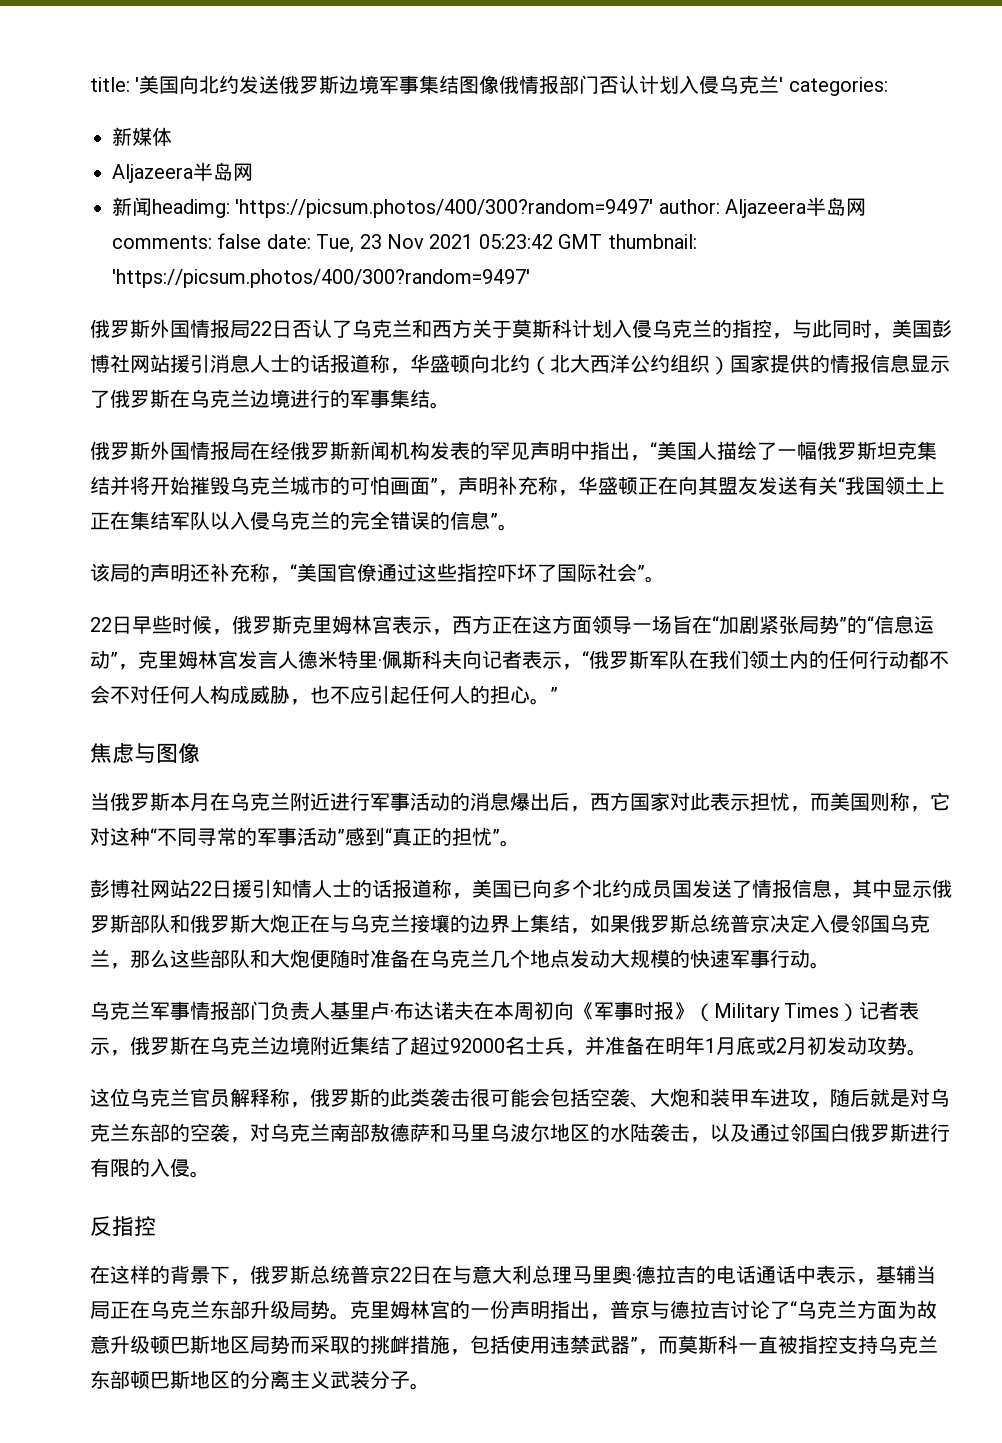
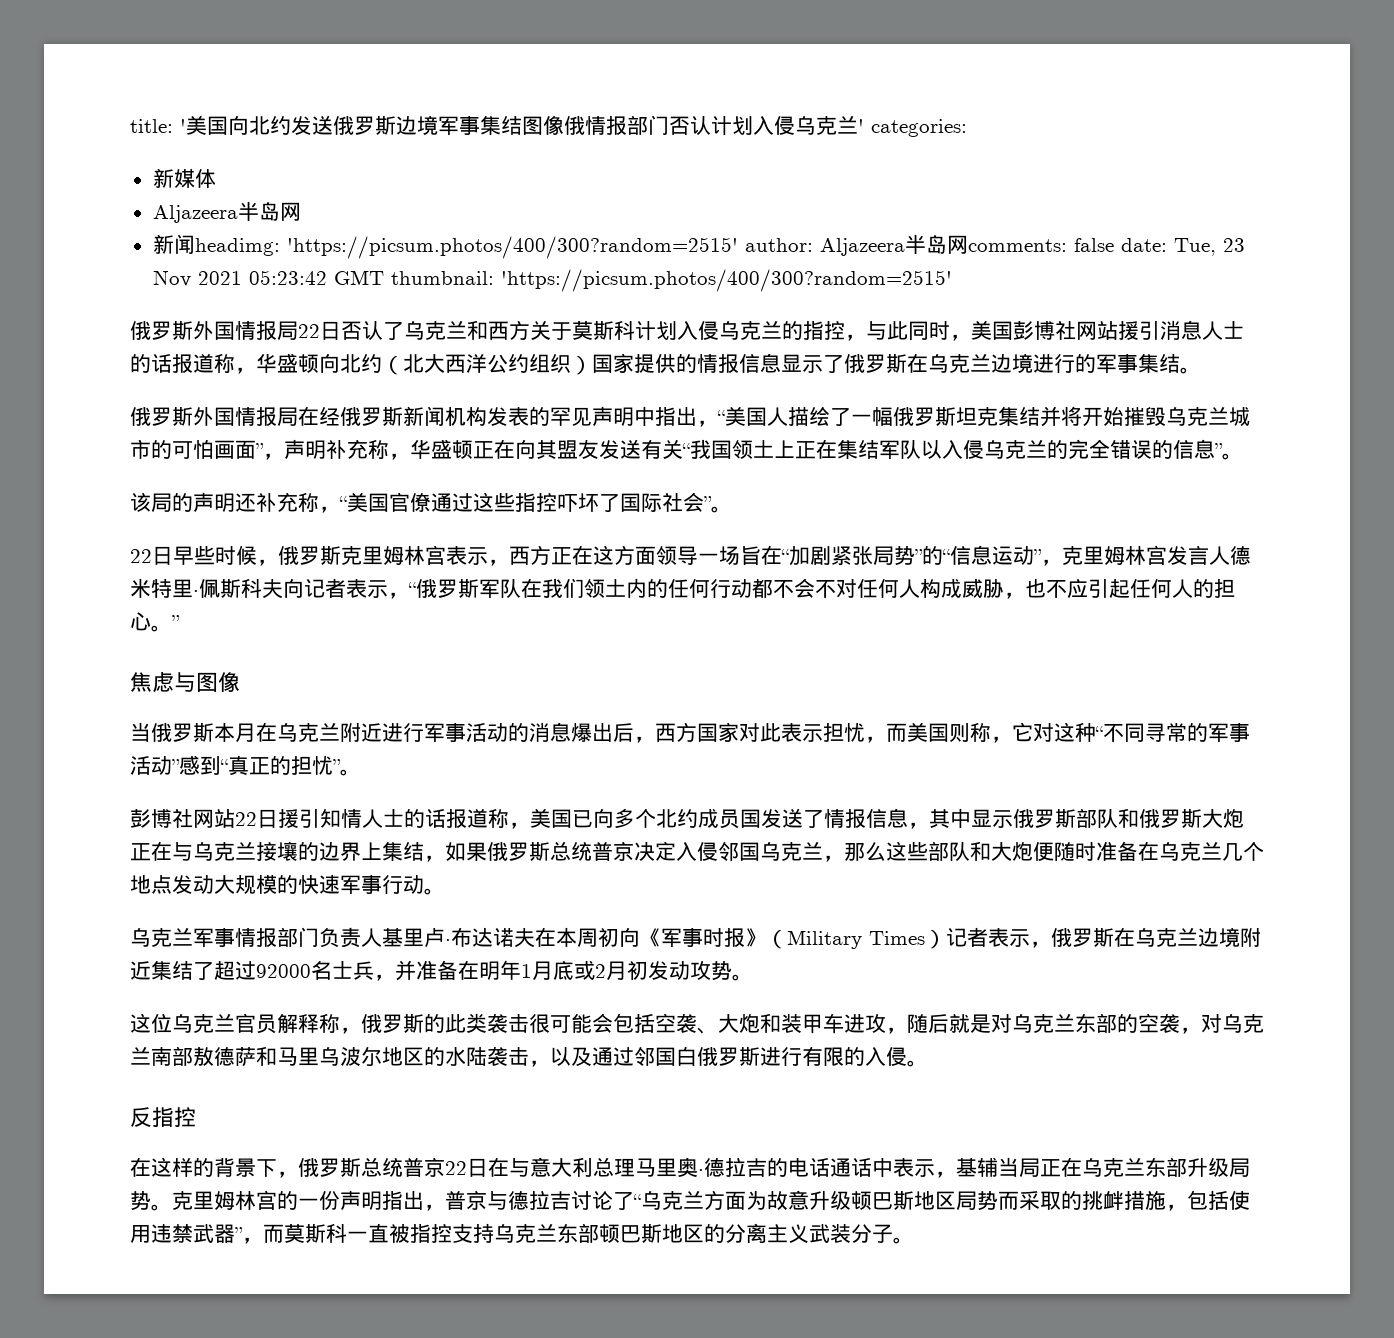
- 新闻headimg: 'https://picsum.photos/400/300?random=9497' author: Aljazeera半岛网comments: false date: Tue, 23 Nov 2021 05:23:42 GMT thumbnail: 'https://picsum.photos/400/300?random=9497'
+ 新闻headimg: 'https://picsum.photos/400/300?random=2515' author: Aljazeera半岛网comments: false date: Tue, 23 Nov 2021 05:23:42 GMT thumbnail: 'https://picsum.photos/400/300?random=2515'

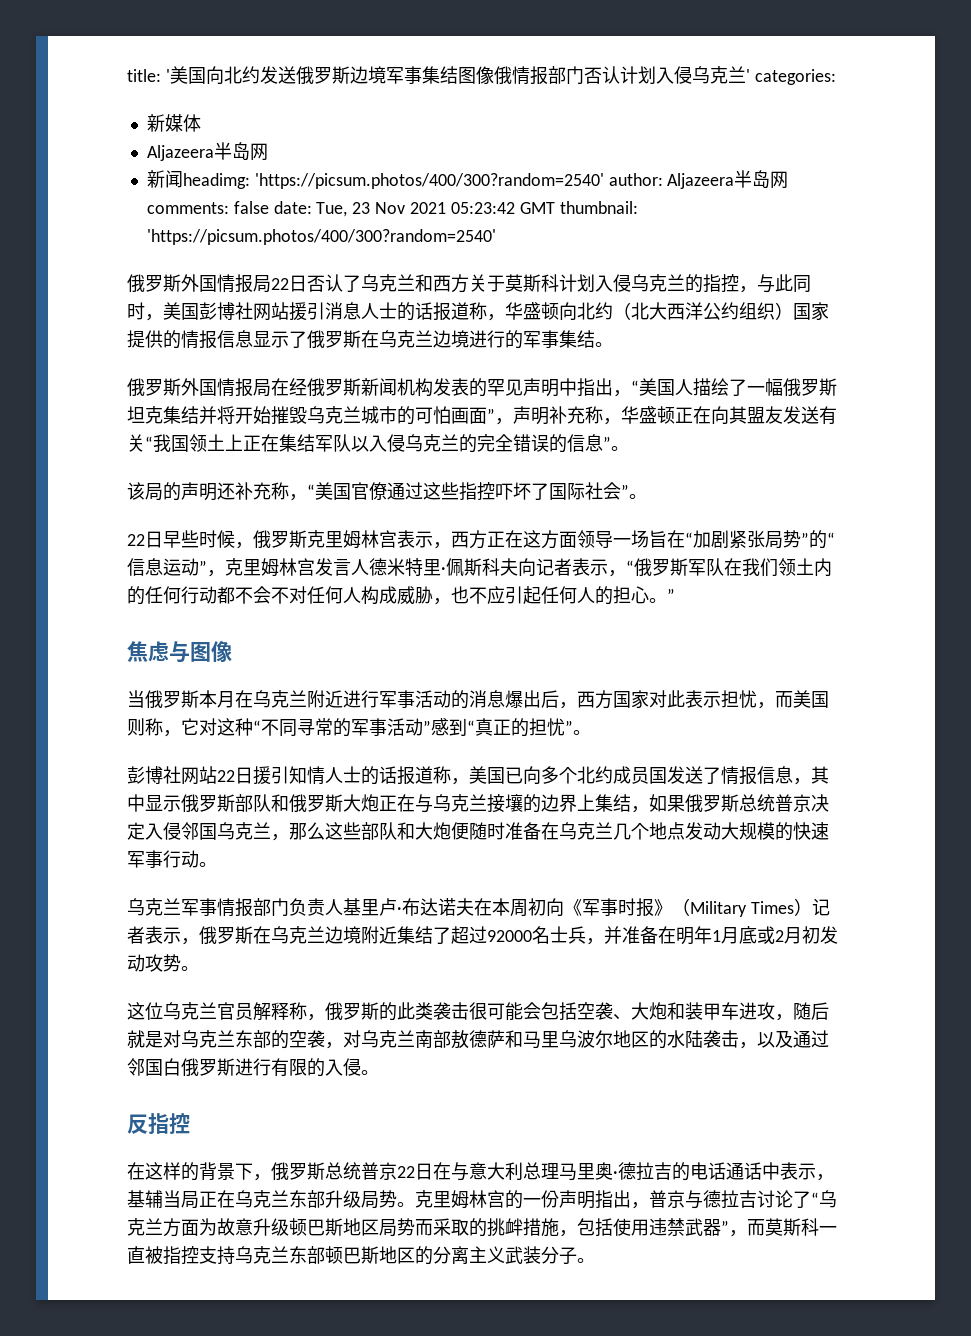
- 新闻headimg: 'https://picsum.photos/400/300?random=2515' author: Aljazeera半岛网comments: false date: Tue, 23 Nov 2021 05:23:42 GMT thumbnail: 'https://picsum.photos/400/300?random=2515'
+ 新闻headimg: 'https://picsum.photos/400/300?random=2540' author: Aljazeera半岛网comments: false date: Tue, 23 Nov 2021 05:23:42 GMT thumbnail: 'https://picsum.photos/400/300?random=2540'

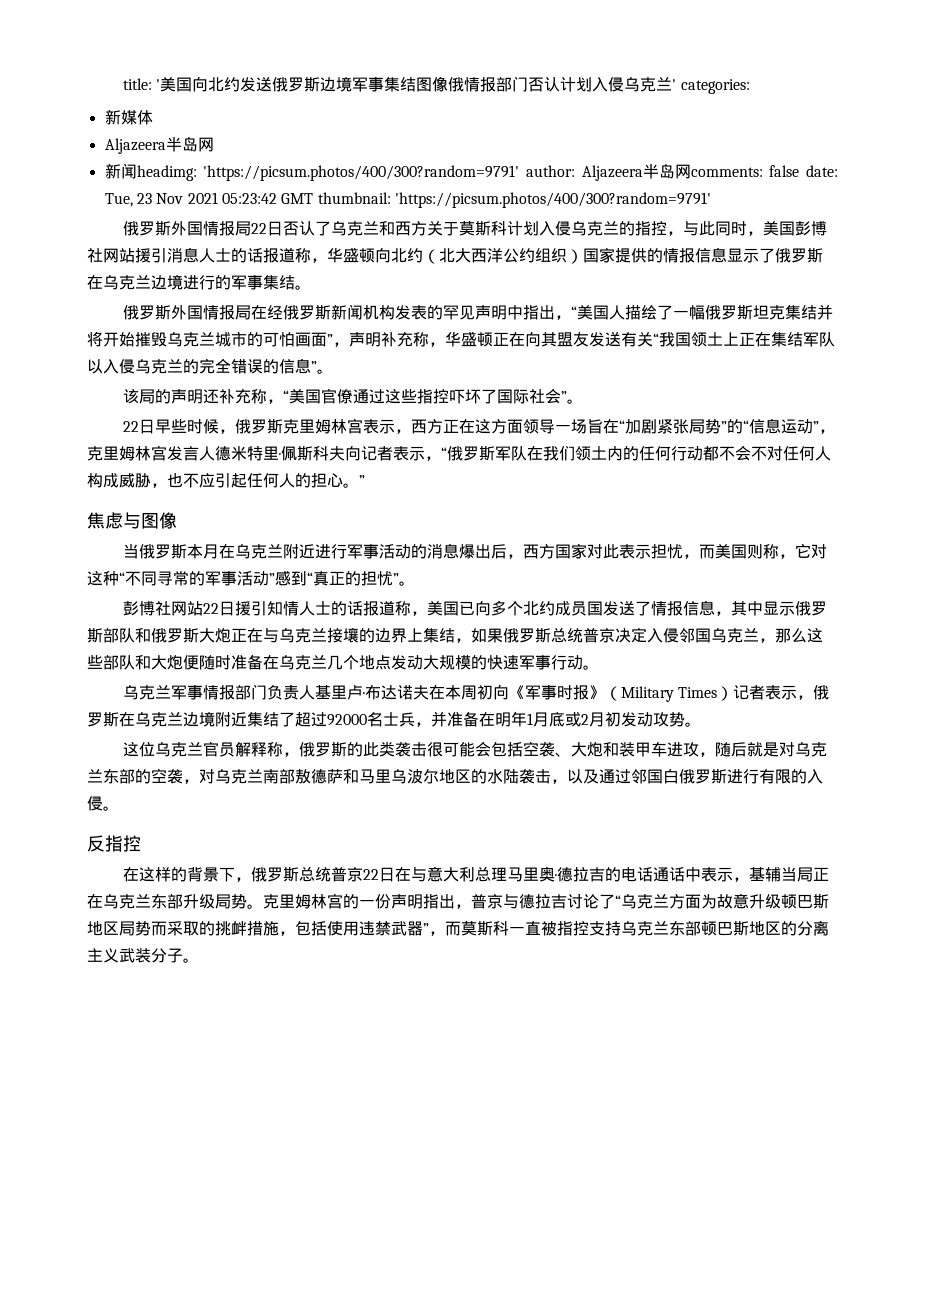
- 新闻headimg: 'https://picsum.photos/400/300?random=2540' author: Aljazeera半岛网comments: false date: Tue, 23 Nov 2021 05:23:42 GMT thumbnail: 'https://picsum.photos/400/300?random=2540'
+ 新闻headimg: 'https://picsum.photos/400/300?random=9791' author: Aljazeera半岛网comments: false date: Tue, 23 Nov 2021 05:23:42 GMT thumbnail: 'https://picsum.photos/400/300?random=9791'

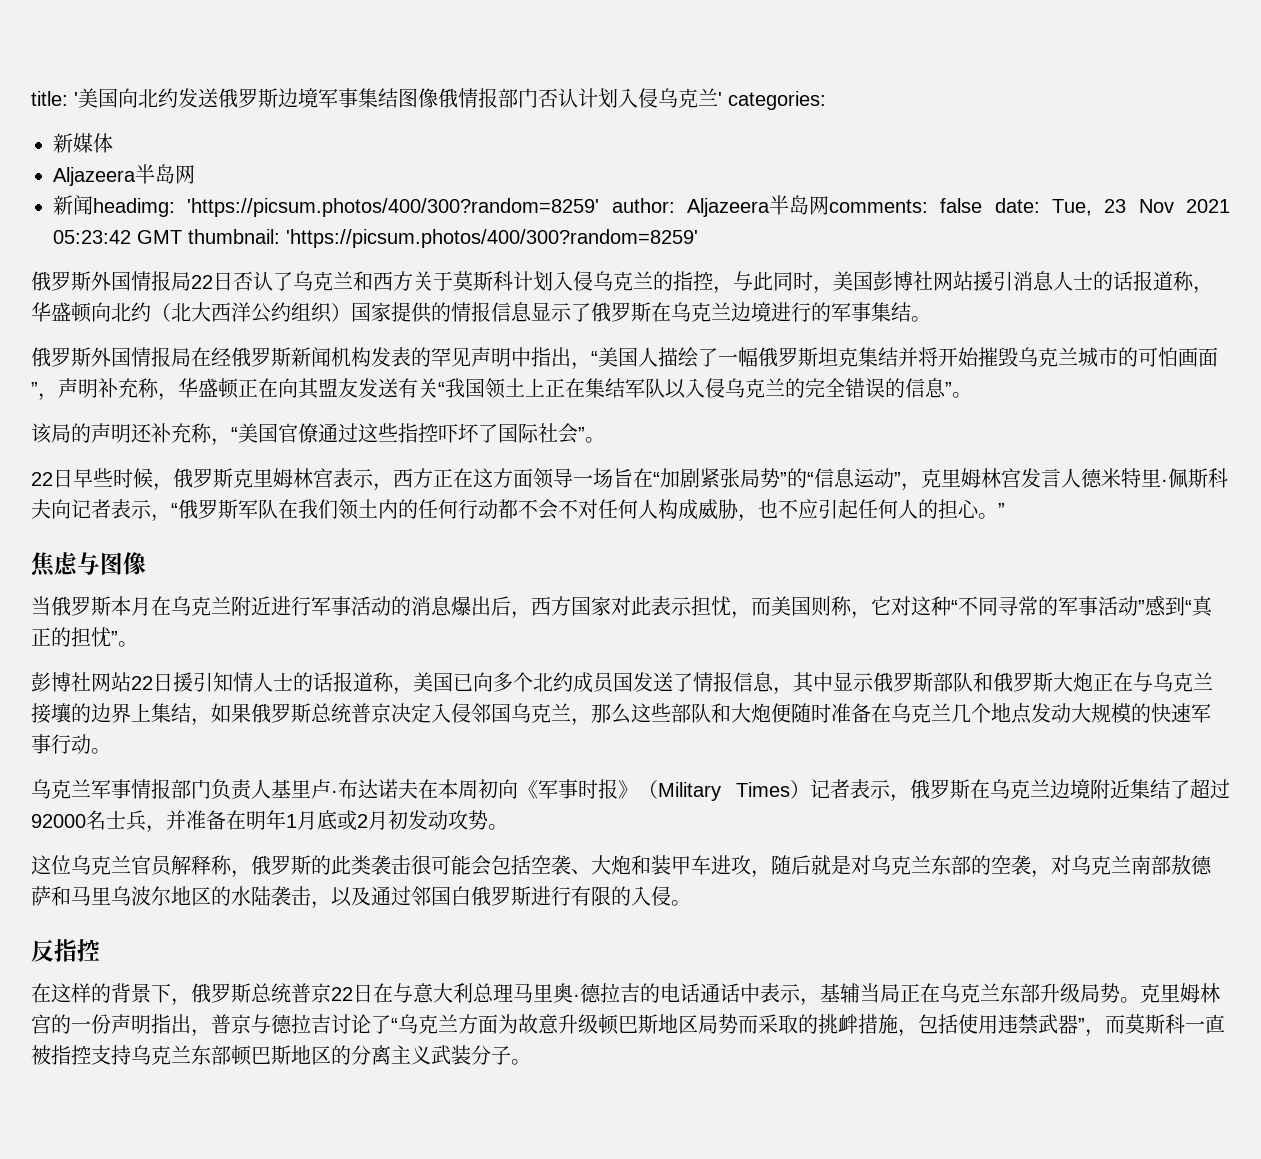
- 新闻headimg: 'https://picsum.photos/400/300?random=9791' author: Aljazeera半岛网comments: false date: Tue, 23 Nov 2021 05:23:42 GMT thumbnail: 'https://picsum.photos/400/300?random=9791'
+ 新闻headimg: 'https://picsum.photos/400/300?random=8259' author: Aljazeera半岛网comments: false date: Tue, 23 Nov 2021 05:23:42 GMT thumbnail: 'https://picsum.photos/400/300?random=8259'

